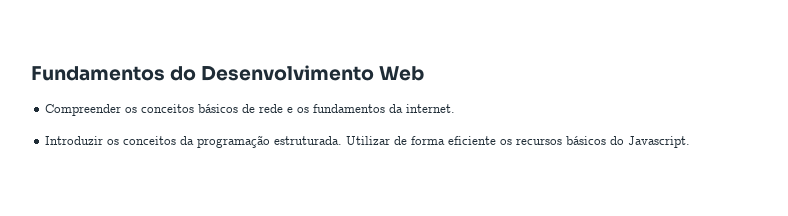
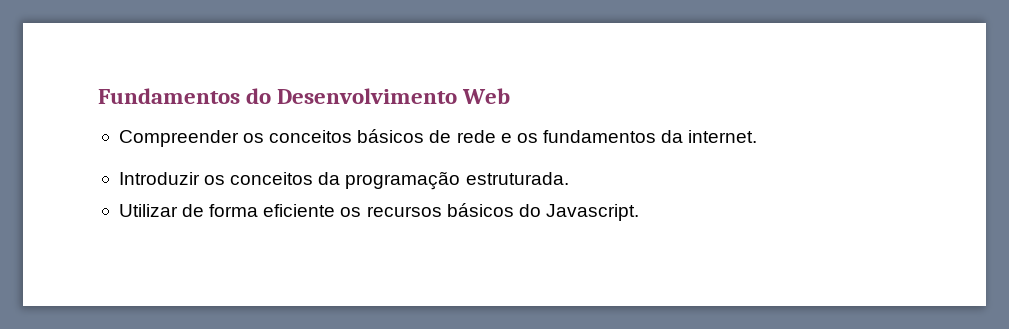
- Introduzir os conceitos da programação estruturada. Utilizar de forma eficiente os recursos básicos do Javascript.
+ Introduzir os conceitos da programação estruturada.
+ Utilizar de forma eficiente os recursos básicos do Javascript.

